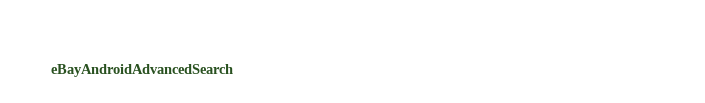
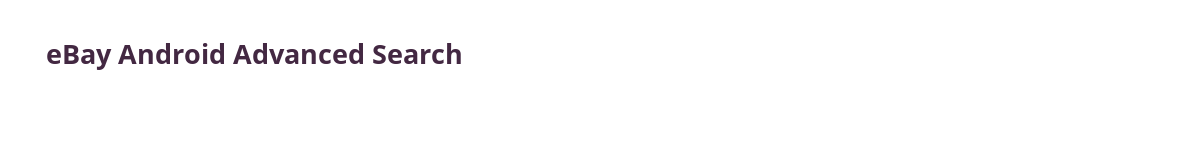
- eBayAndroidAdvancedSearch
+ eBay Android Advanced Search

